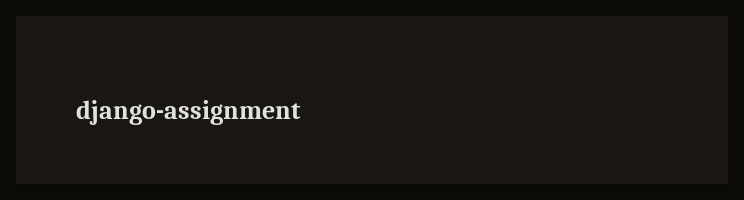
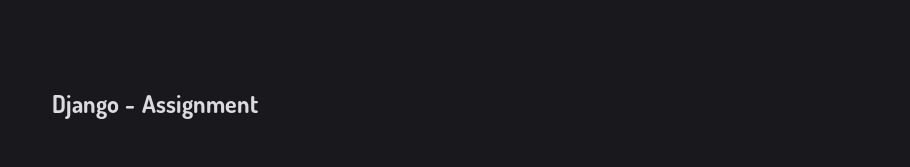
- django-assignment
+ Django - Assignment

